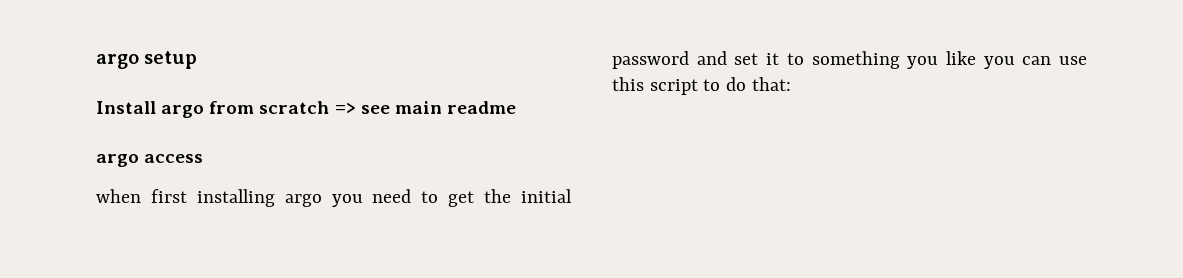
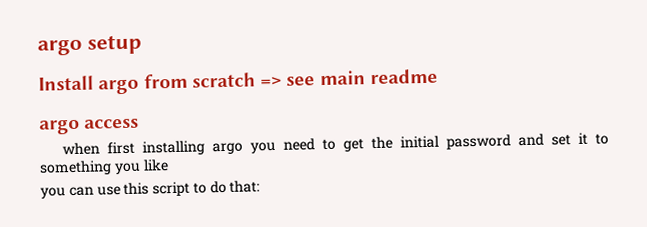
- when first installing argo you need to get the initial password and set it to something you like you can use this script to do that:
+ when first installing argo you need to get the initial password and set it to something you like
+ you can use this script to do that:

